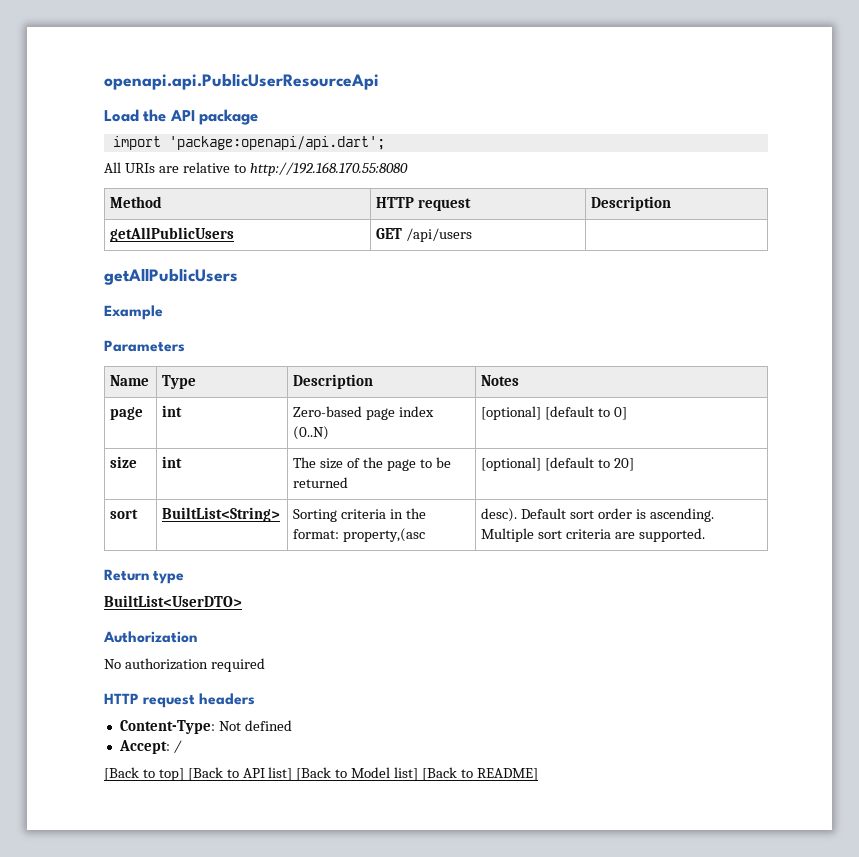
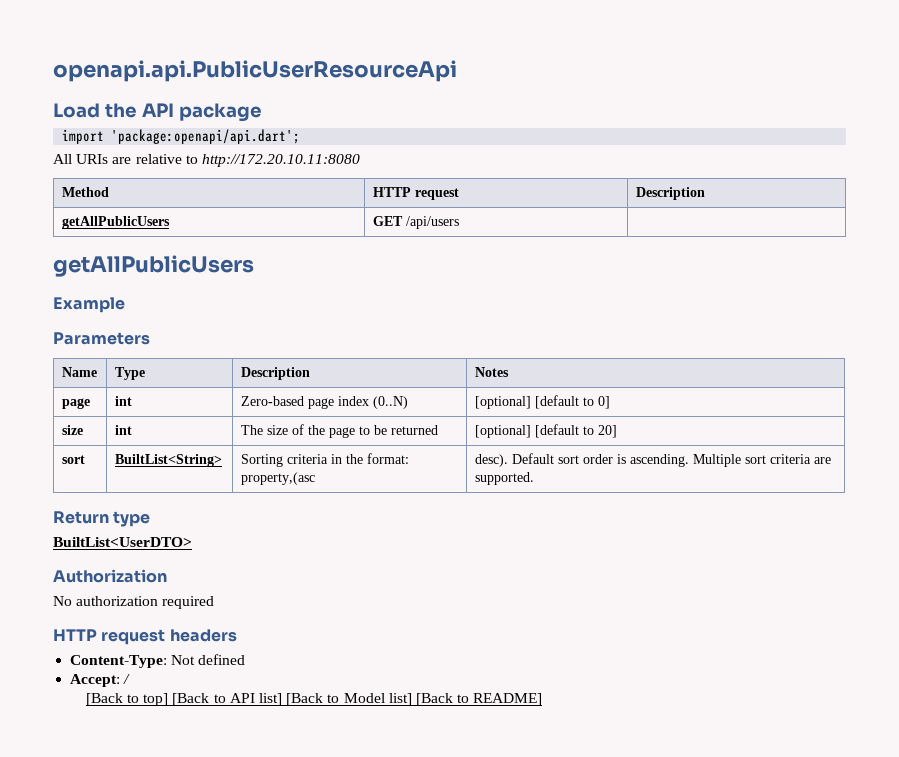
- All URIs are relative to http://192.168.170.55:8080
+ All URIs are relative to http://172.20.10.11:8080

